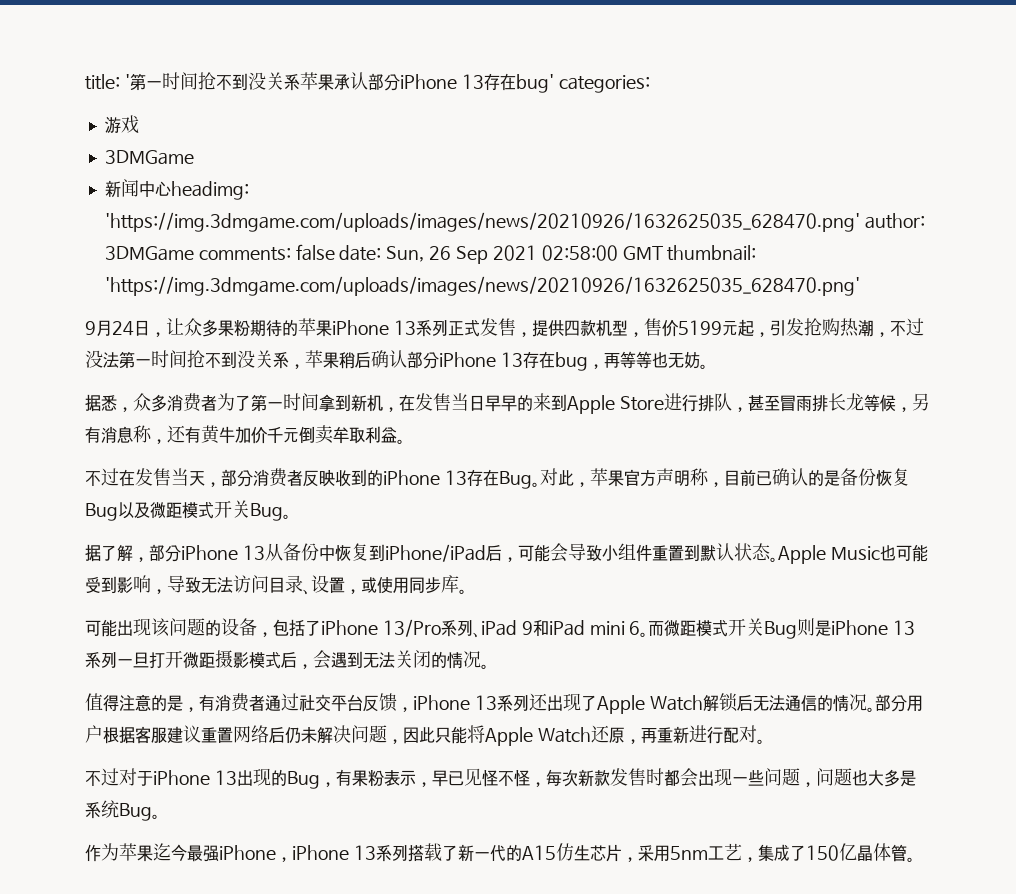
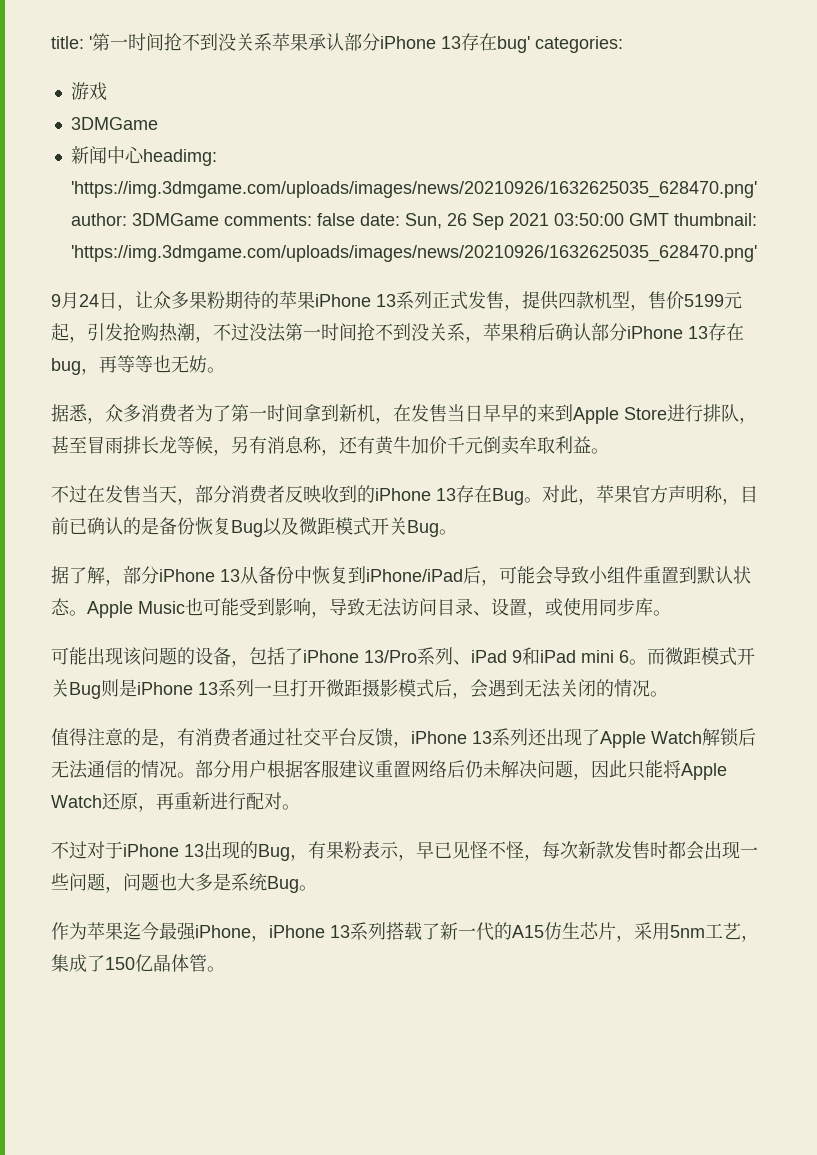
- 新闻中心headimg: 'https://img.3dmgame.com/uploads/images/news/20210926/1632625035_628470.png' author: 3DMGame comments: false date: Sun, 26 Sep 2021 02:58:00 GMT thumbnail: 'https://img.3dmgame.com/uploads/images/news/20210926/1632625035_628470.png'
+ 新闻中心headimg: 'https://img.3dmgame.com/uploads/images/news/20210926/1632625035_628470.png' author: 3DMGame comments: false date: Sun, 26 Sep 2021 03:50:00 GMT thumbnail: 'https://img.3dmgame.com/uploads/images/news/20210926/1632625035_628470.png'

